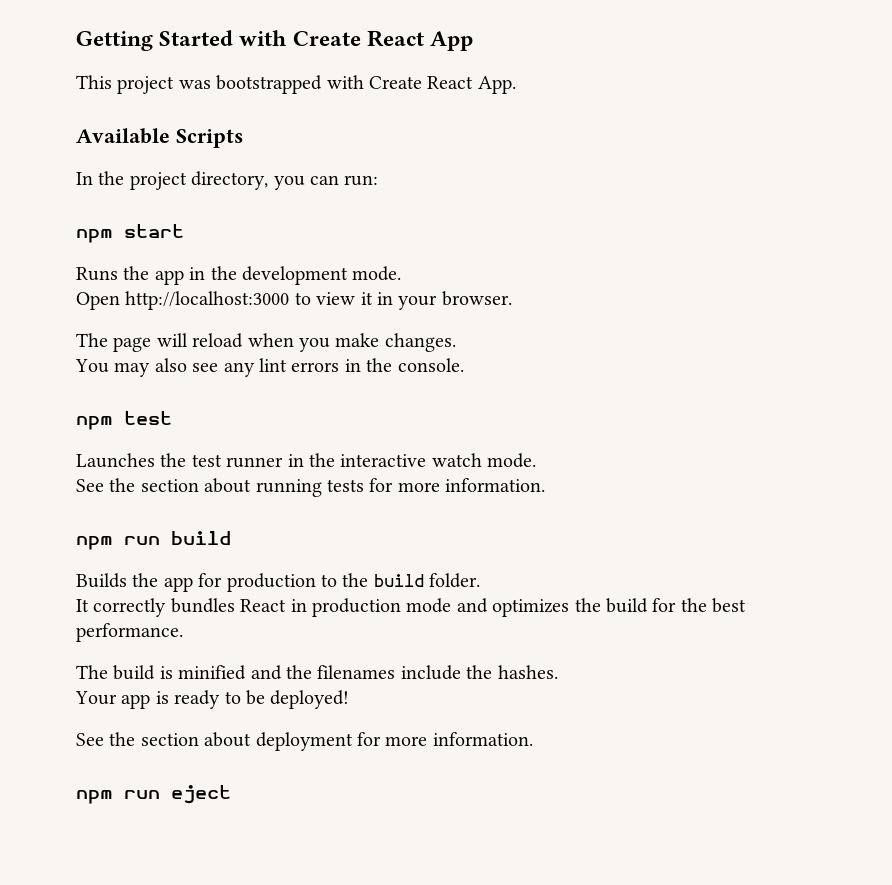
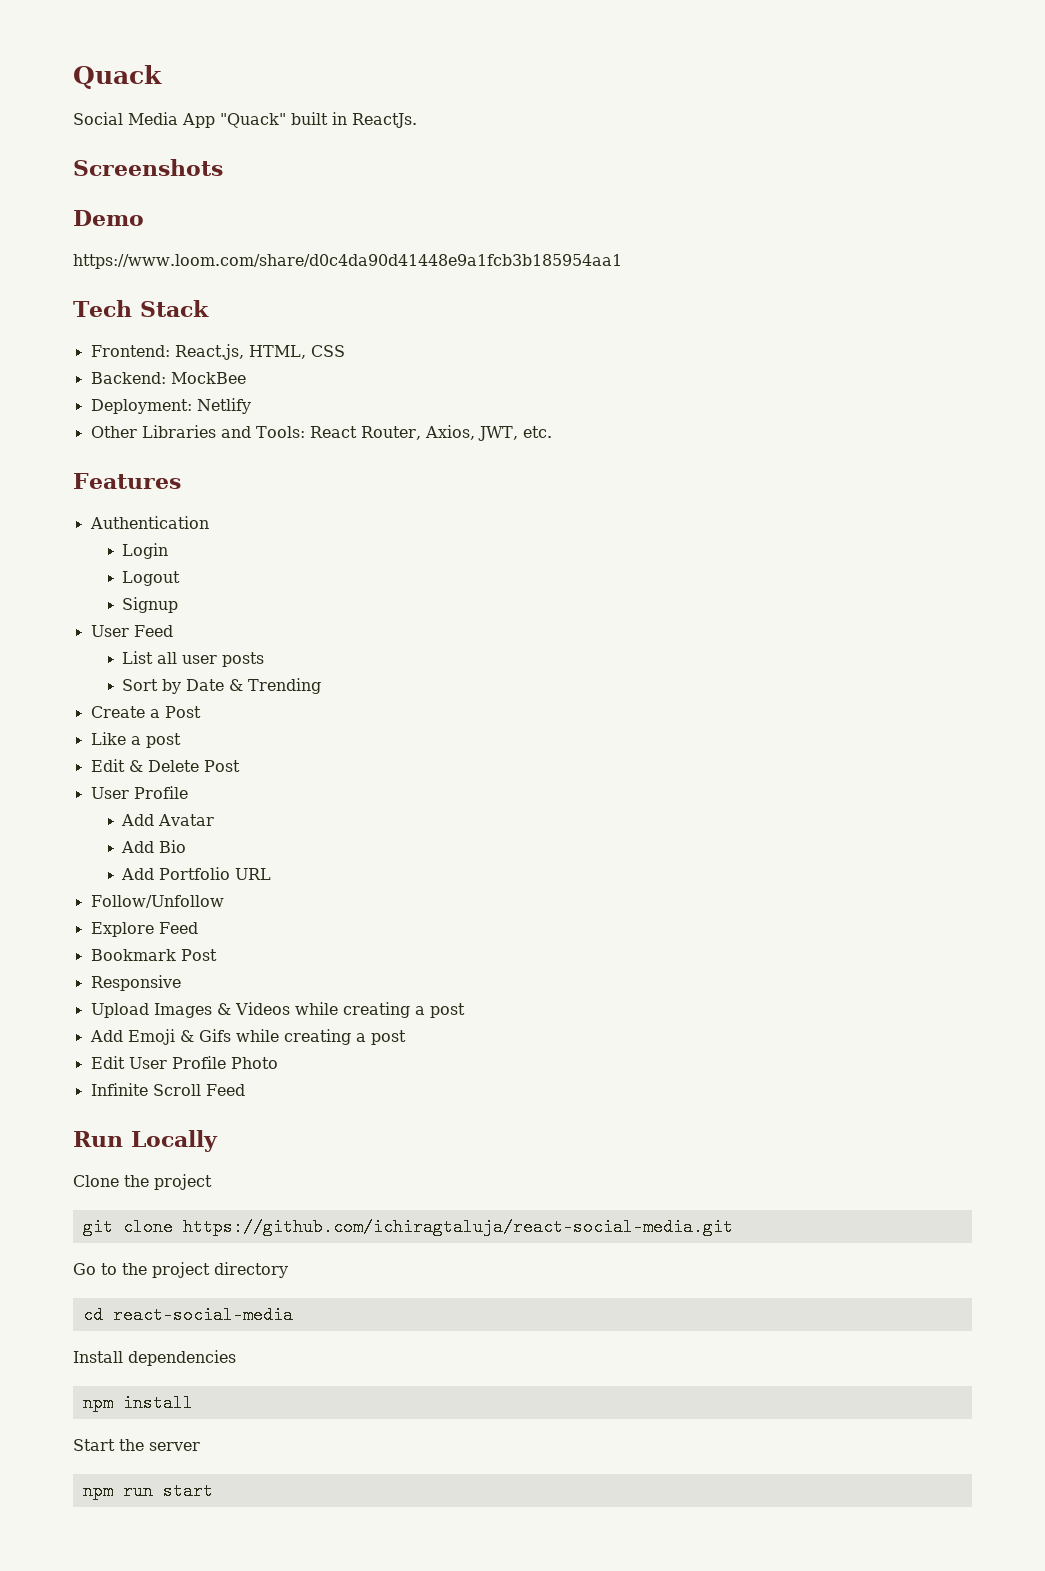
- Getting Started with Create React App
- This project was bootstrapped with Create React App.
- Available Scripts
- In the project directory, you can run:
- npm start
- Runs the app in the development mode.
- Open http://localhost:3000 to view it in your browser.
- The page will reload when you make changes.
- You may also see any lint errors in the console.
- npm test
- Launches the test runner in the interactive watch mode.
- See the section about running tests for more information.
- npm run build
- Builds the app for production to the build folder.
- It correctly bundles React in production mode and optimizes the build for the best performance.
- The build is minified and the filenames include the hashes.
- Your app is ready to be deployed!
- See the section about deployment for more information.
- npm run eject
+ Quack
+ Social Media App "Quack" built in ReactJs.
+ Screenshots
+ Demo
+ https://www.loom.com/share/d0c4da90d41448e9a1fcb3b185954aa1
+ Tech Stack
+ Frontend: React.js, HTML, CSS
+ Backend: MockBee
+ Deployment: Netlify
+ Other Libraries and Tools: React Router, Axios, JWT, etc.
+ Features
+ Authentication
+ Login
+ Logout
+ Signup
+ User Feed
+ List all user posts
+ Sort by Date & Trending
+ Create a Post
+ Like a post
+ Edit & Delete Post
+ User Profile
+ Add Avatar
+ Add Bio
+ Add Portfolio URL
+ Follow/Unfollow
+ Explore Feed
+ Bookmark Post
+ Responsive
+ Upload Images & Videos while creating a post
+ Add Emoji & Gifs while creating a post
+ Edit User Profile Photo
+ Infinite Scroll Feed
+ Run Locally
+ Clone the project
+ git clone https://github.com/ichiragtaluja/react-social-media.git
+ Go to the project directory
+ cd react-social-media
+ Install dependencies
+ npm install
+ Start the server
+ npm run start

